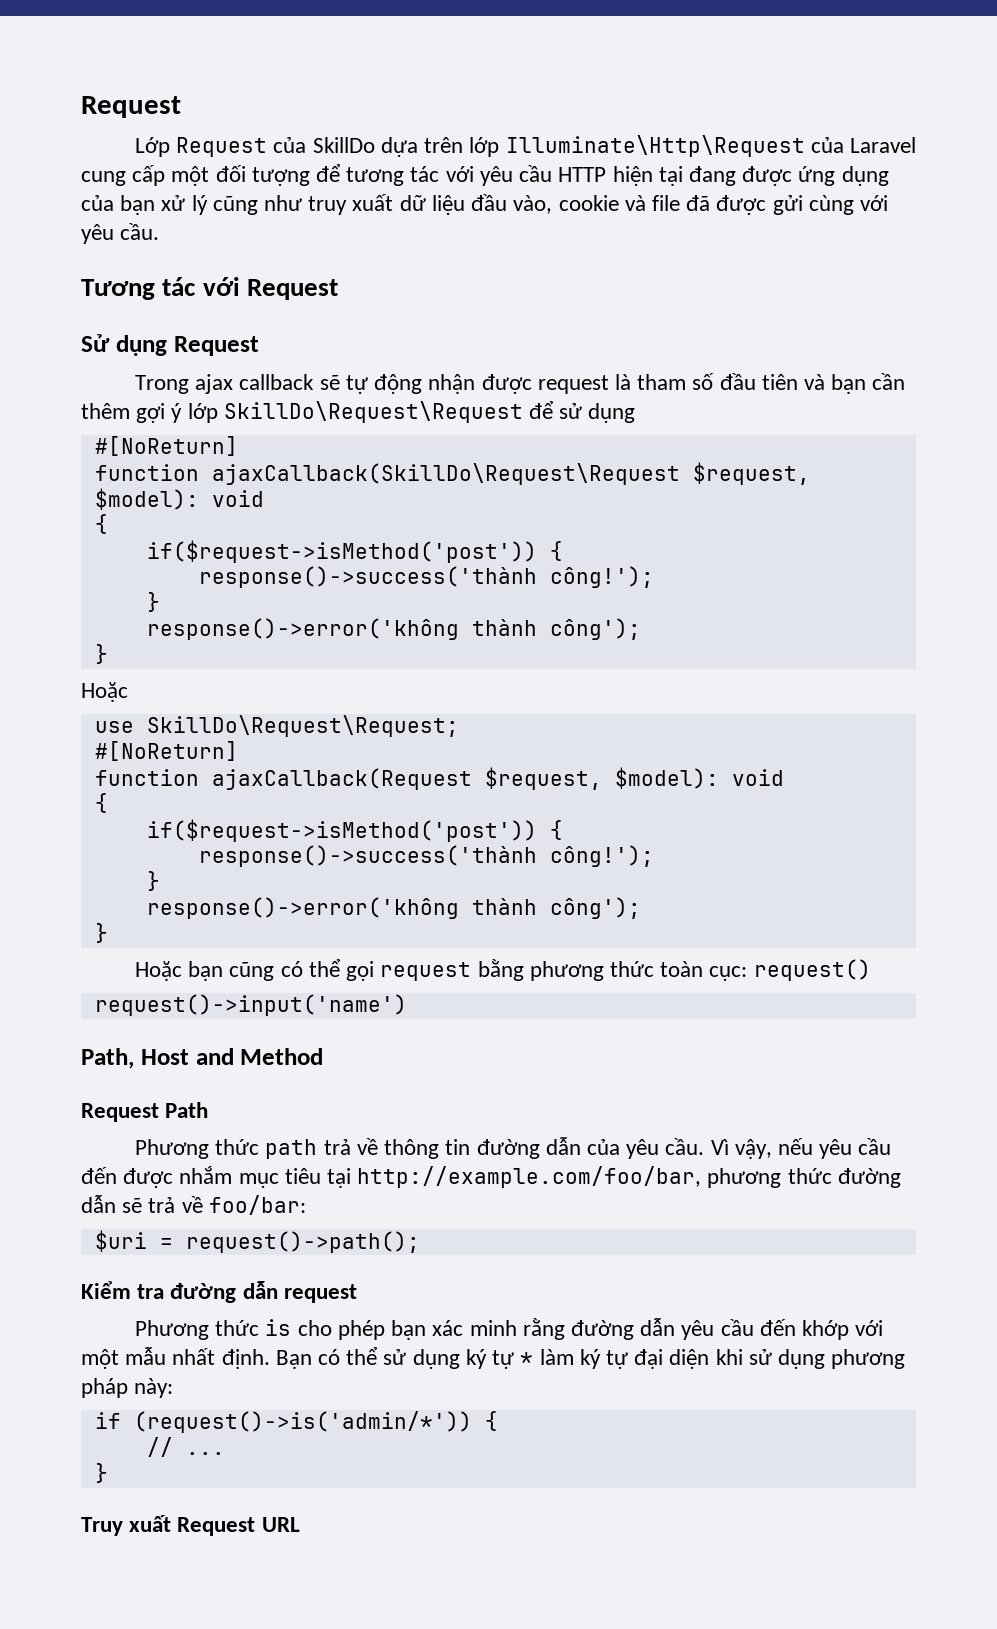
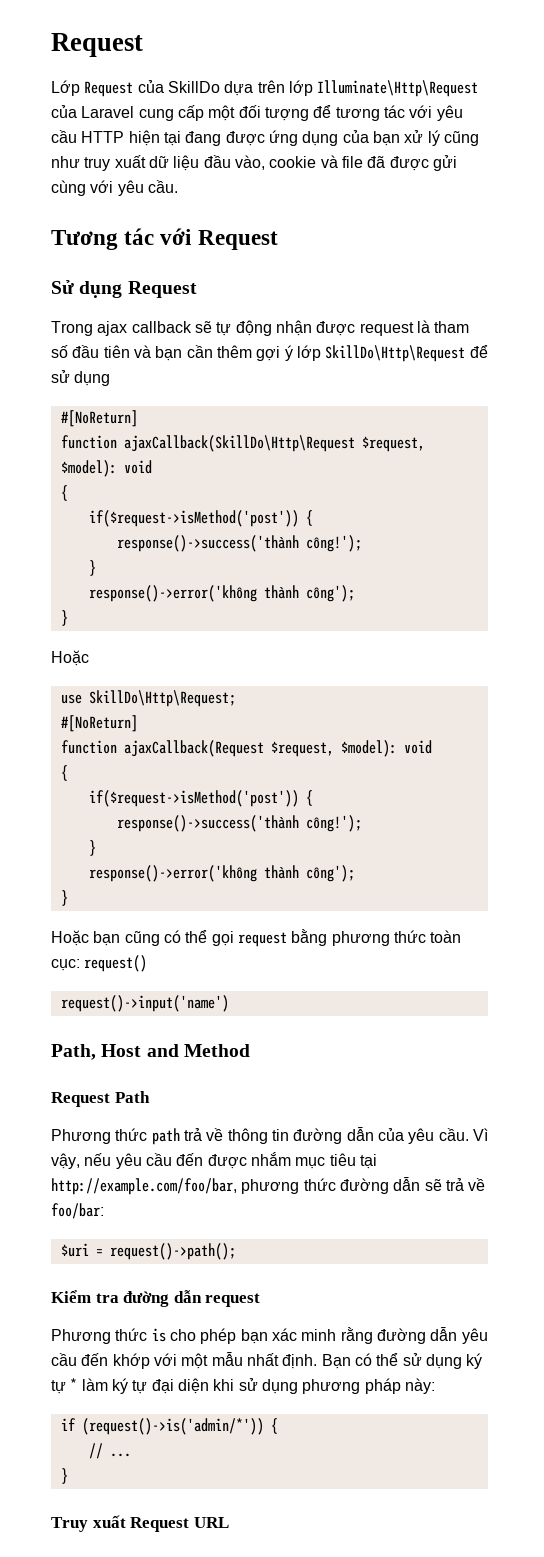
- Trong ajax callback sẽ tự động nhận được request là tham số đầu tiên và bạn cần thêm gợi ý lớp SkillDo\Request\Request để sử dụng
+ Trong ajax callback sẽ tự động nhận được request là tham số đầu tiên và bạn cần thêm gợi ý lớp SkillDo\Http\Request để sử dụng
- function ajaxCallback(SkillDo\Request\Request $request, $model): void
+ function ajaxCallback(SkillDo\Http\Request $request, $model): void
- use SkillDo\Request\Request;
+ use SkillDo\Http\Request;

